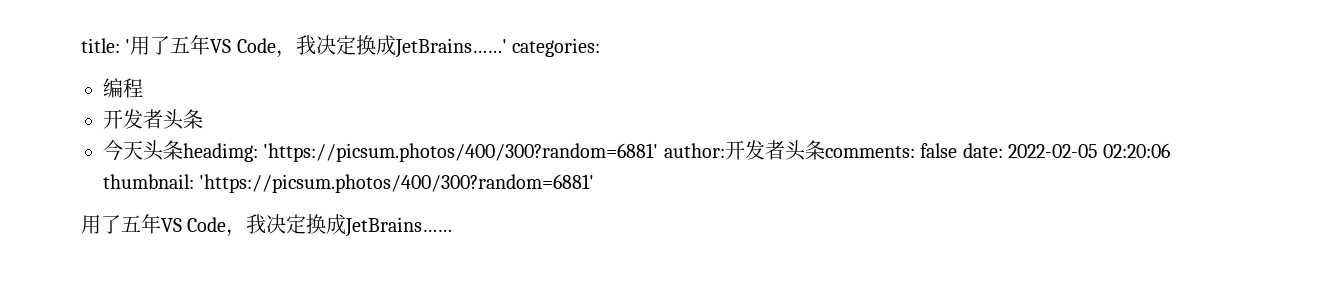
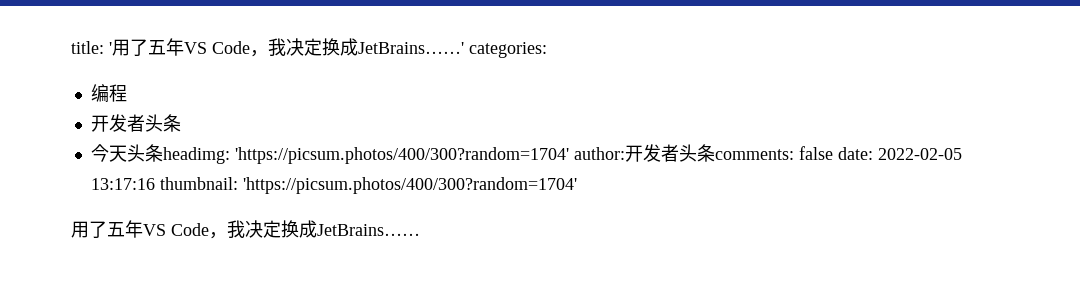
- 今天头条headimg: 'https://picsum.photos/400/300?random=6881' author:开发者头条comments: false date: 2022-02-05 02:20:06 thumbnail: 'https://picsum.photos/400/300?random=6881'
+ 今天头条headimg: 'https://picsum.photos/400/300?random=1704' author:开发者头条comments: false date: 2022-02-05 13:17:16 thumbnail: 'https://picsum.photos/400/300?random=1704'

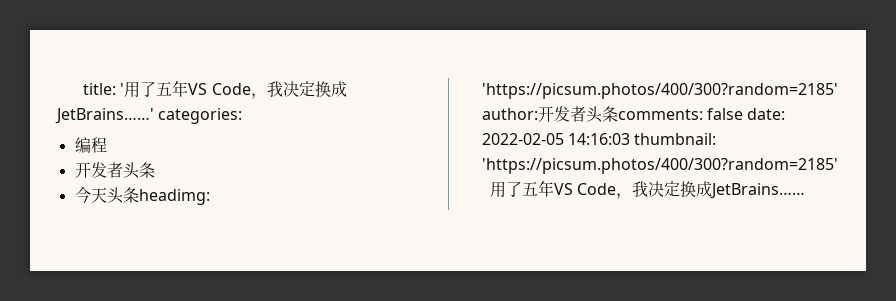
- 今天头条headimg: 'https://picsum.photos/400/300?random=1704' author:开发者头条comments: false date: 2022-02-05 13:17:16 thumbnail: 'https://picsum.photos/400/300?random=1704'
+ 今天头条headimg: 'https://picsum.photos/400/300?random=2185' author:开发者头条comments: false date: 2022-02-05 14:16:03 thumbnail: 'https://picsum.photos/400/300?random=2185'

